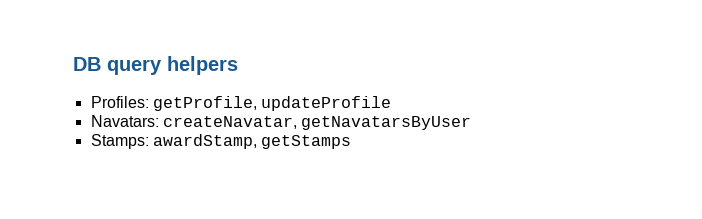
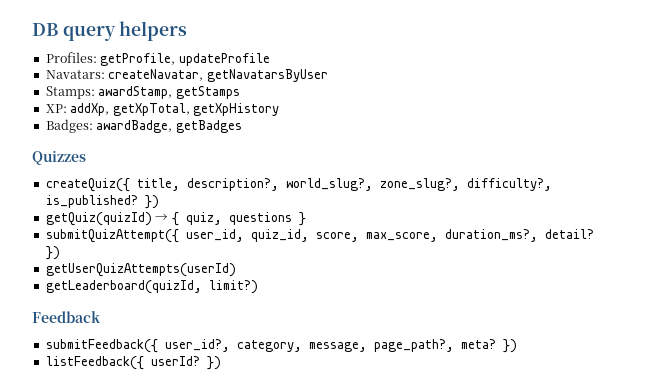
+ XP: addXp, getXpTotal, getXpHistory
+ Badges: awardBadge, getBadges
+ Quizzes
+ createQuiz({ title, description?, world_slug?, zone_slug?, difficulty?, is_published? })
+ getQuiz(quizId) → { quiz, questions }
+ submitQuizAttempt({ user_id, quiz_id, score, max_score, duration_ms?, detail? })
+ getUserQuizAttempts(userId)
+ getLeaderboard(quizId, limit?)
+ Feedback
+ submitFeedback({ user_id?, category, message, page_path?, meta? })
+ listFeedback({ userId? })

